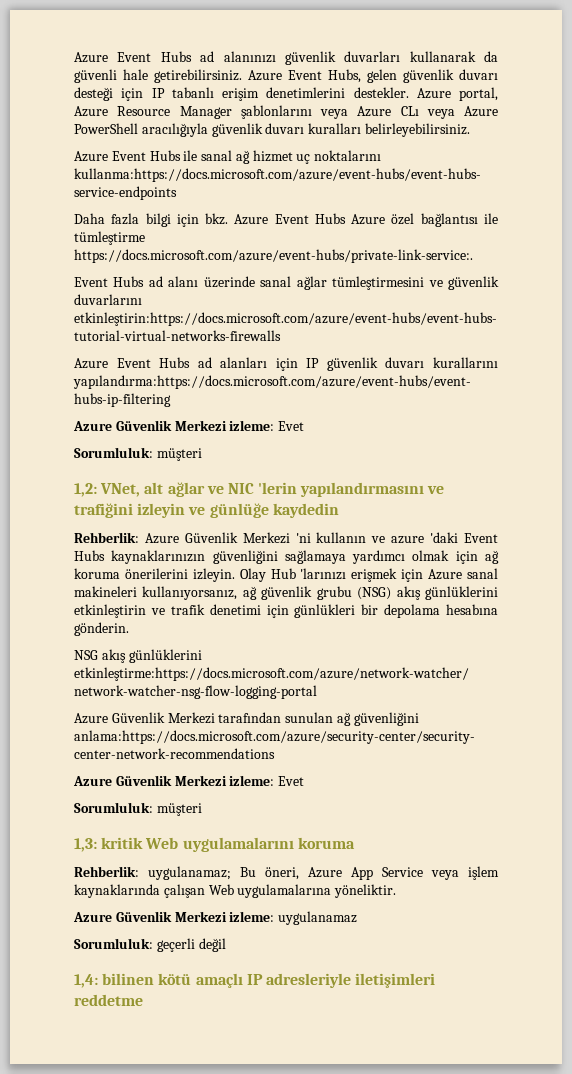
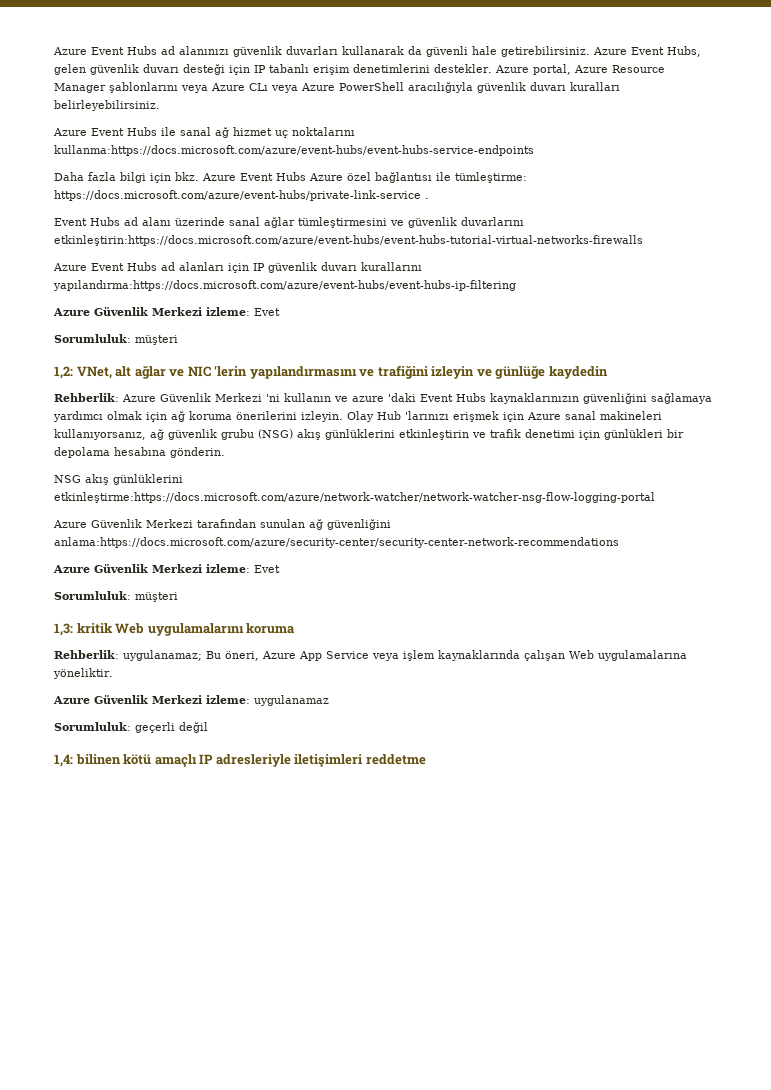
- Azure Event Hubs Azure özel bağlantısı ile tümleştirme https://docs.microsoft.com/azure/event-hubs/private-link-service:.
+ Azure Event Hubs Azure özel bağlantısı ile tümleştirme: https://docs.microsoft.com/azure/event-hubs/private-link-service .

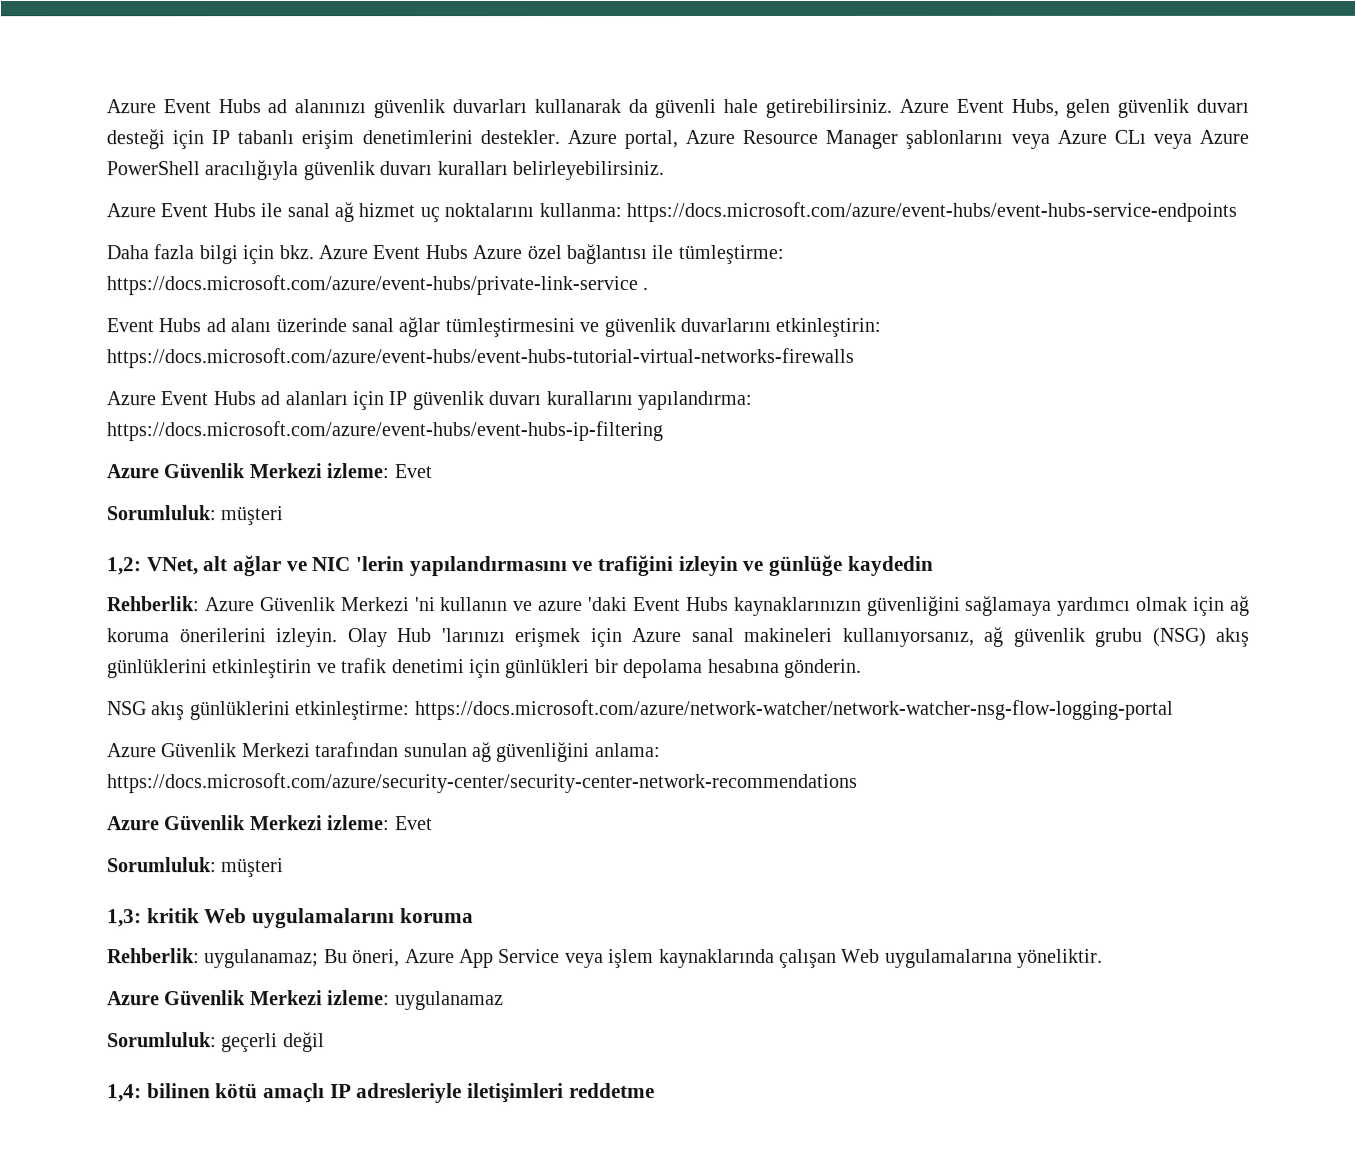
- Azure Event Hubs ile sanal ağ hizmet uç noktalarını kullanma:https://docs.microsoft.com/azure/event-hubs/event-hubs-service-endpoints
+ Azure Event Hubs ile sanal ağ hizmet uç noktalarını kullanma: https://docs.microsoft.com/azure/event-hubs/event-hubs-service-endpoints
- Event Hubs ad alanı üzerinde sanal ağlar tümleştirmesini ve güvenlik duvarlarını etkinleştirin:https://docs.microsoft.com/azure/event-hubs/event-hubs-tutorial-virtual-networks-firewalls
+ Event Hubs ad alanı üzerinde sanal ağlar tümleştirmesini ve güvenlik duvarlarını etkinleştirin: https://docs.microsoft.com/azure/event-hubs/event-hubs-tutorial-virtual-networks-firewalls
- Azure Event Hubs ad alanları için IP güvenlik duvarı kurallarını yapılandırma:https://docs.microsoft.com/azure/event-hubs/event-hubs-ip-filtering
+ Azure Event Hubs ad alanları için IP güvenlik duvarı kurallarını yapılandırma: https://docs.microsoft.com/azure/event-hubs/event-hubs-ip-filtering
- NSG akış günlüklerini etkinleştirme:https://docs.microsoft.com/azure/network-watcher/network-watcher-nsg-flow-logging-portal
+ NSG akış günlüklerini etkinleştirme: https://docs.microsoft.com/azure/network-watcher/network-watcher-nsg-flow-logging-portal
- Azure Güvenlik Merkezi tarafından sunulan ağ güvenliğini anlama:https://docs.microsoft.com/azure/security-center/security-center-network-recommendations
+ Azure Güvenlik Merkezi tarafından sunulan ağ güvenliğini anlama: https://docs.microsoft.com/azure/security-center/security-center-network-recommendations

